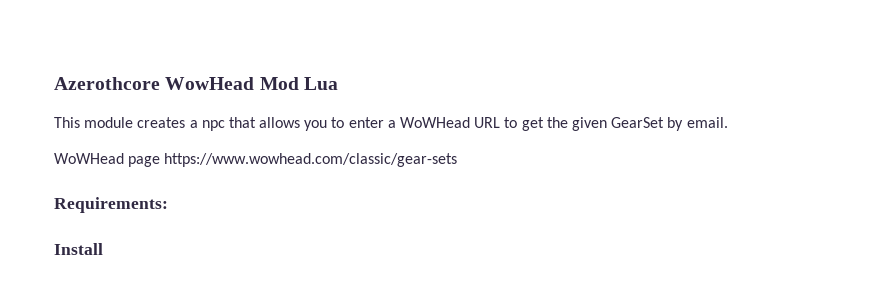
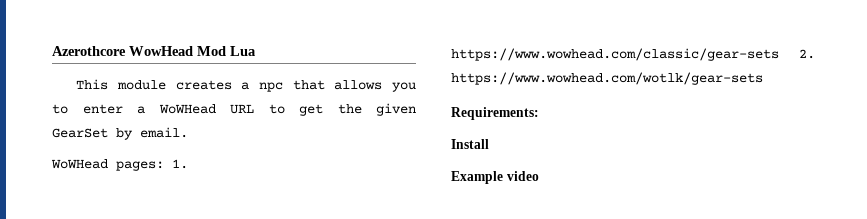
- WoWHead page https://www.wowhead.com/classic/gear-sets
+ WoWHead pages: 1. https://www.wowhead.com/classic/gear-sets 2. https://www.wowhead.com/wotlk/gear-sets
+ Example video

